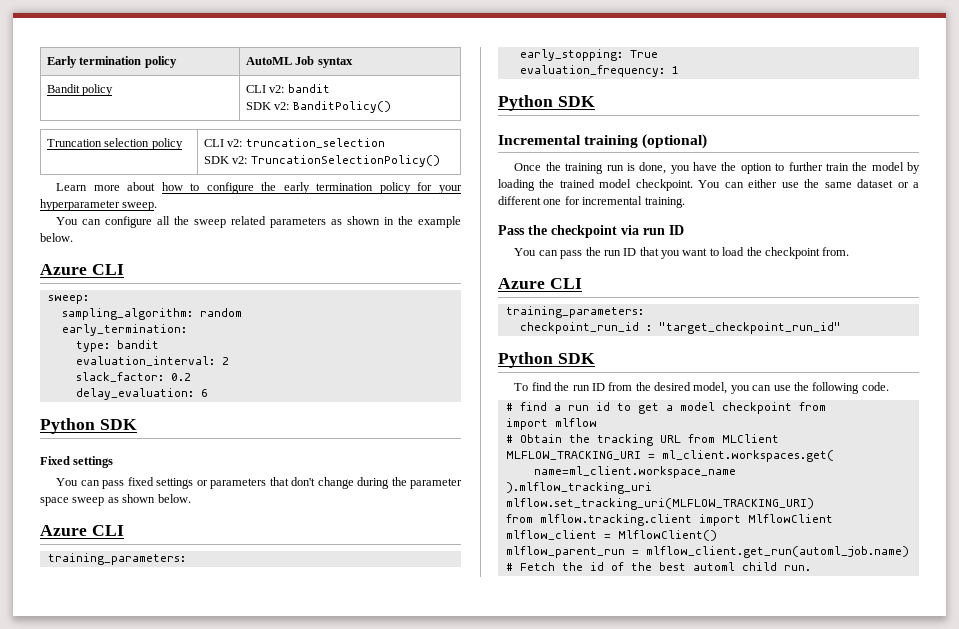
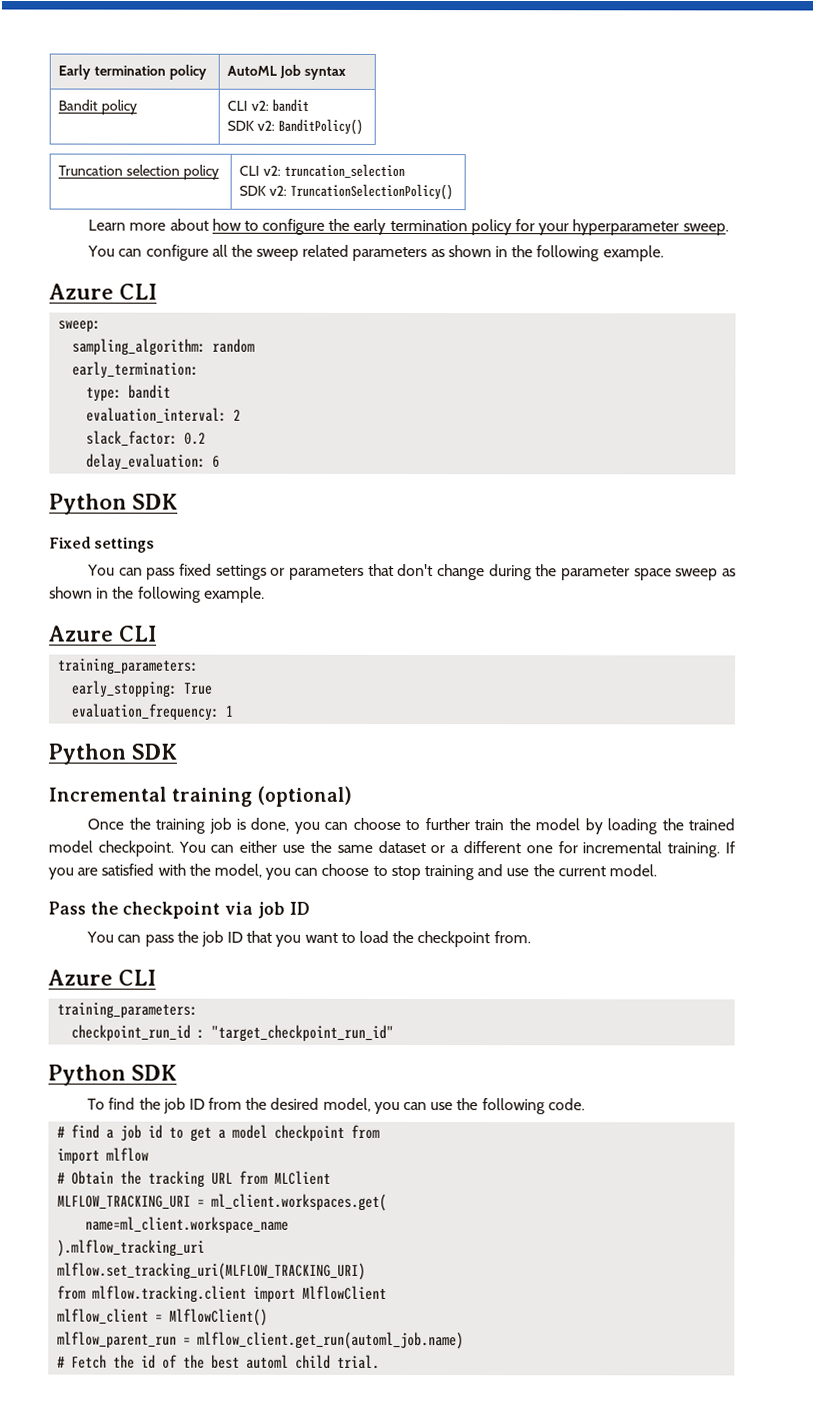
- You can configure all the sweep related parameters as shown in the example below.
+ You can configure all the sweep related parameters as shown in the following example.
- You can pass fixed settings or parameters that don't change during the parameter space sweep as shown below.
+ You can pass fixed settings or parameters that don't change during the parameter space sweep as shown in the following example.
- Once the training run is done, you have the option to further train the model by loading the trained model checkpoint.
+ Once the training job is done, you can choose to further train the model by loading the trained model checkpoint.
+ If you are satisfied with the model, you can choose to stop training and use the current model.
- Pass the checkpoint via run ID
+ Pass the checkpoint via job ID
- You can pass the run ID that you want to load the checkpoint from.
+ You can pass the job ID that you want to load the checkpoint from.
- To find the run ID from the desired model, you can use the following code.
+ To find the job ID from the desired model, you can use the following code.
- # find a run id to get a model checkpoint from
+ # find a job id to get a model checkpoint from
- # Fetch the id of the best automl child run.
+ # Fetch the id of the best automl child trial.

